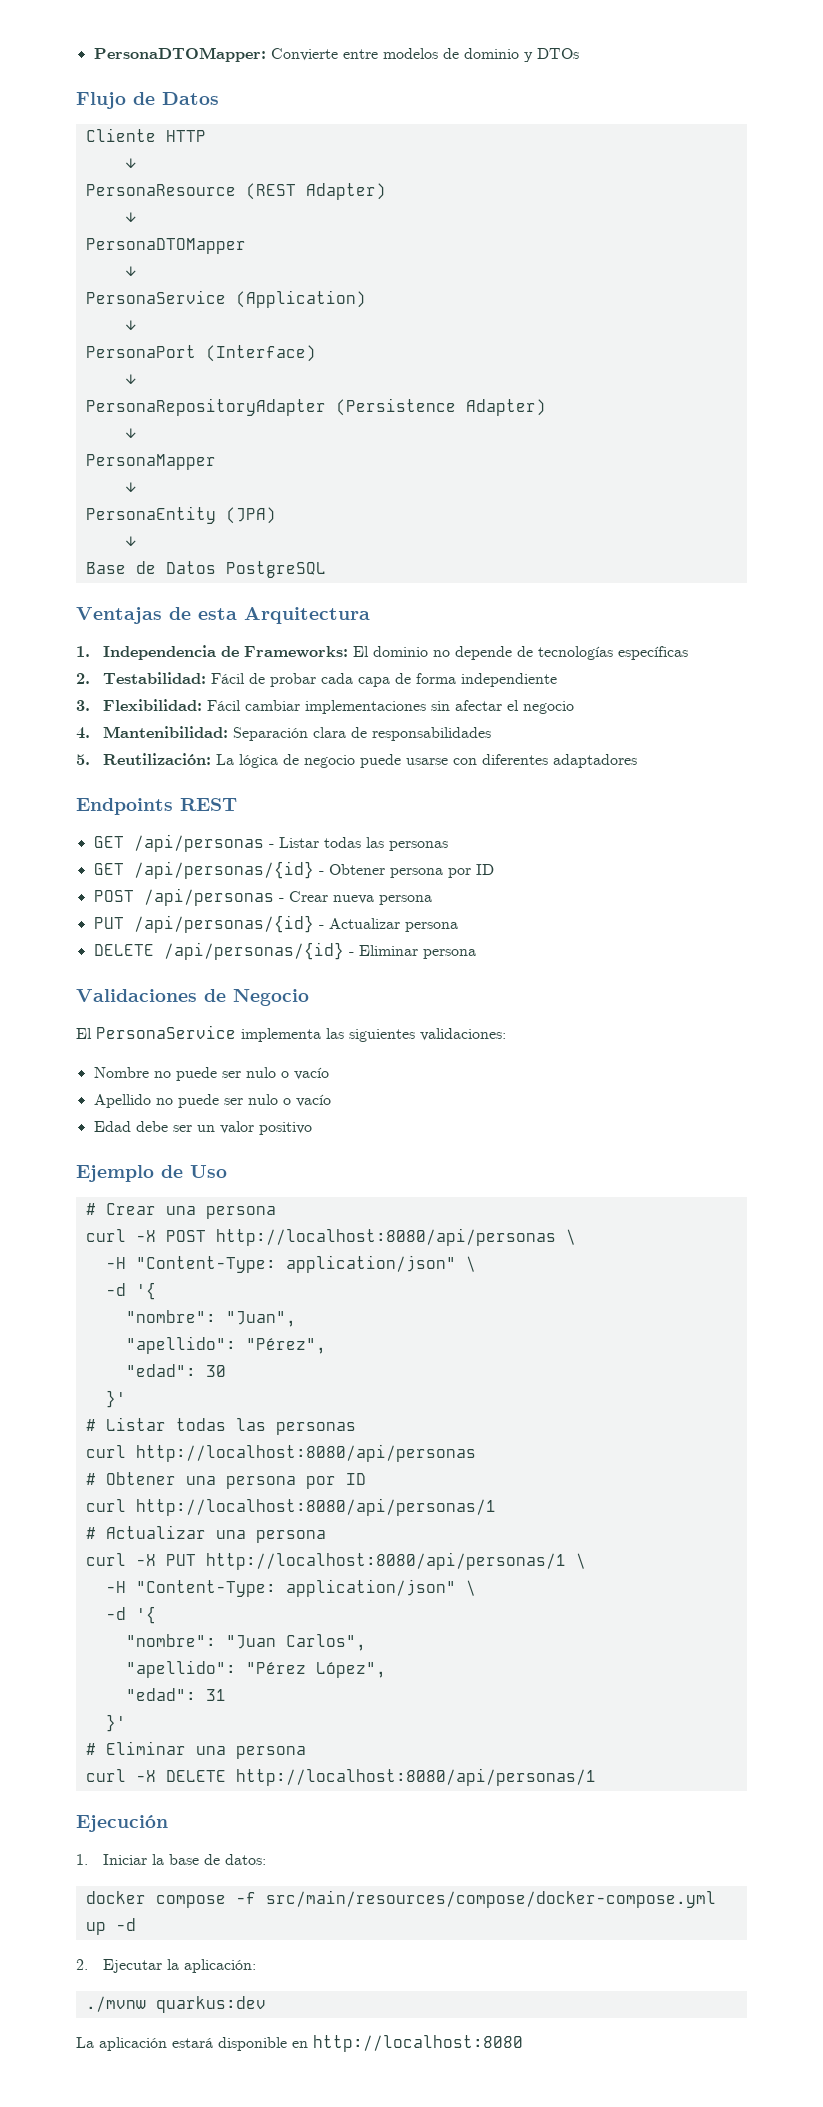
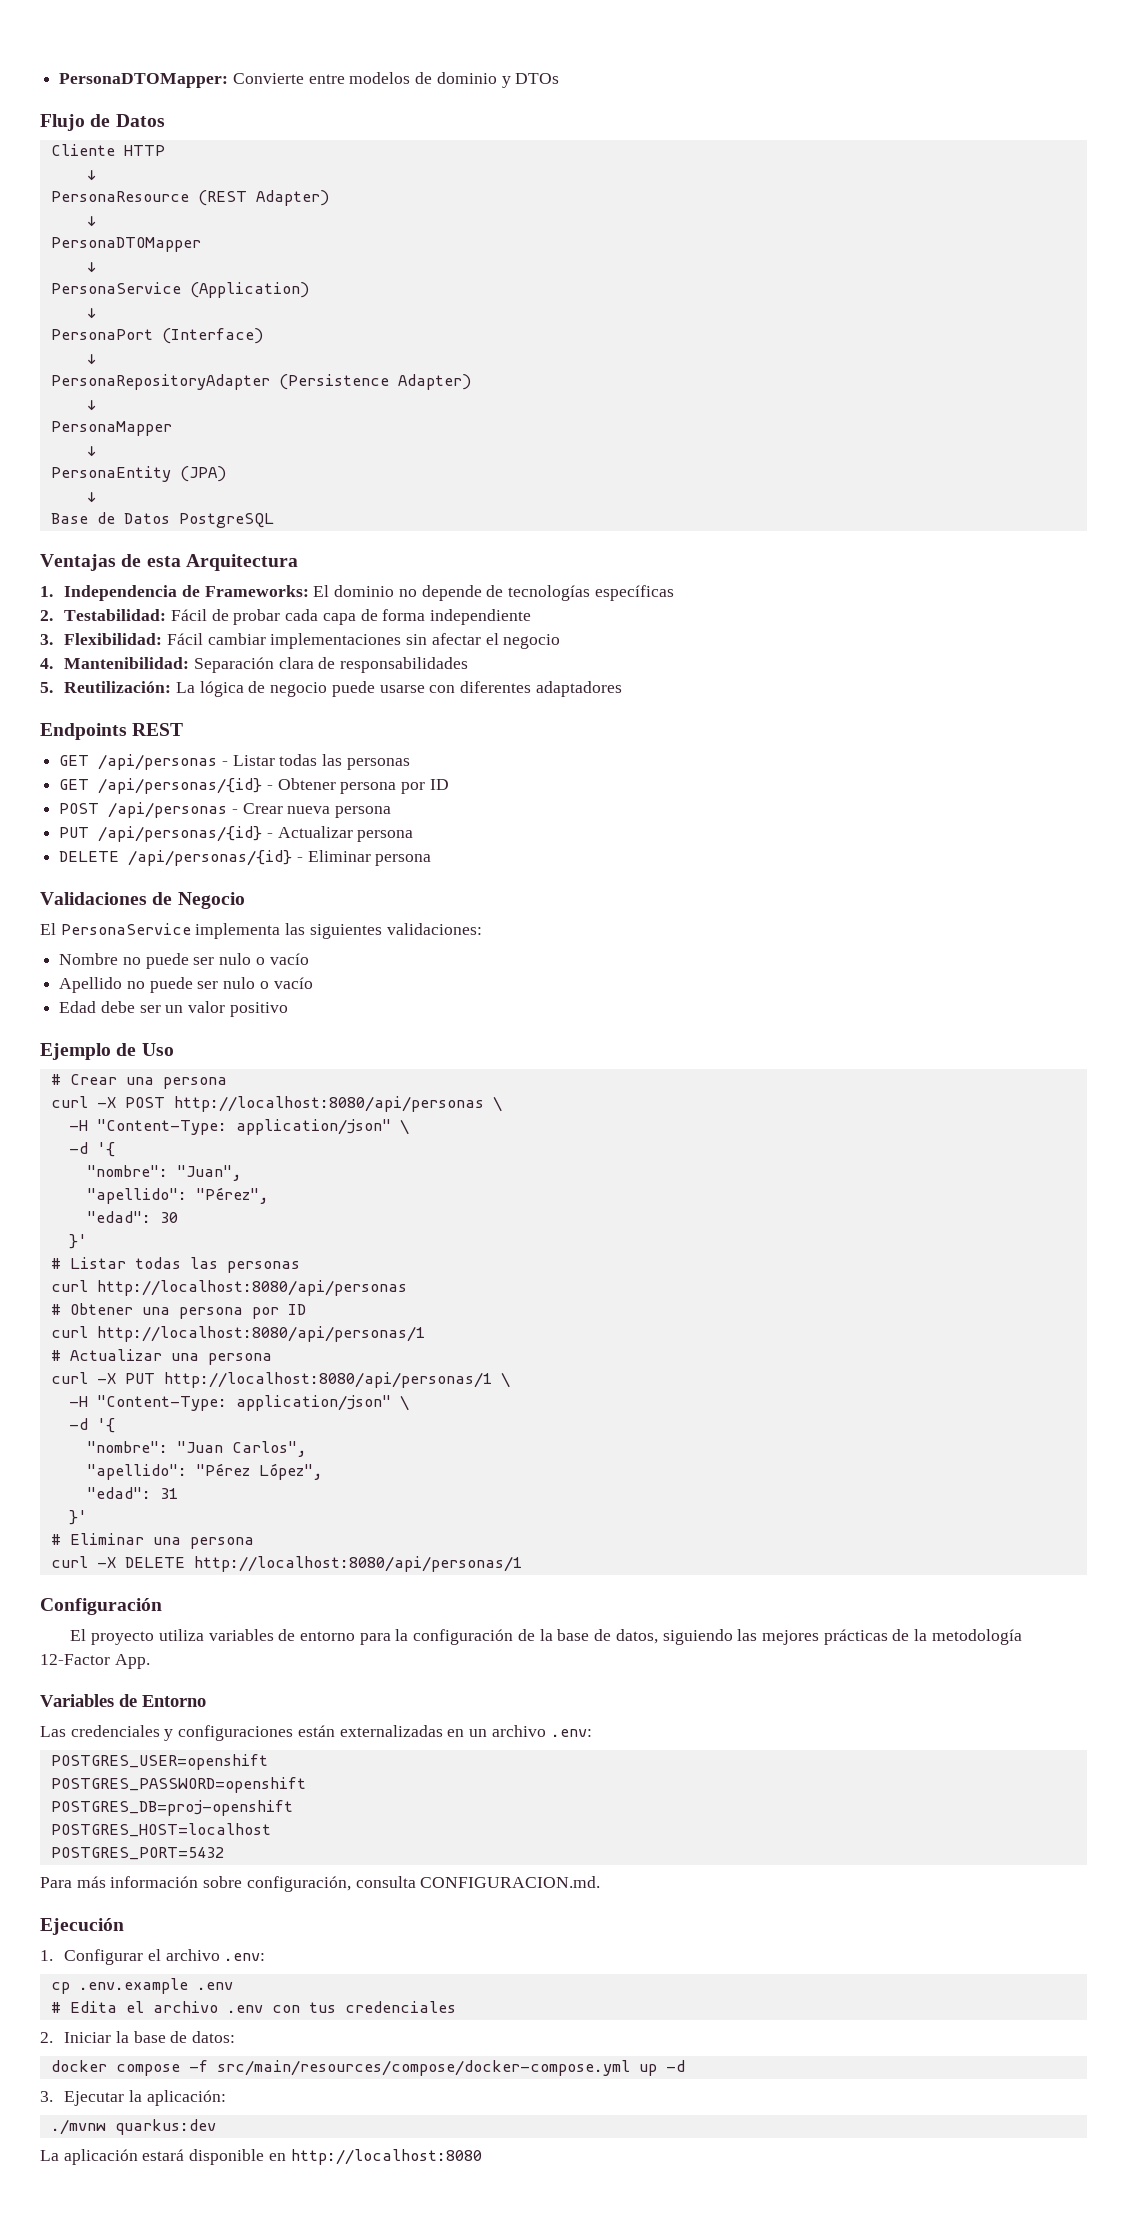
+ Configuración
+ El proyecto utiliza variables de entorno para la configuración de la base de datos, siguiendo las mejores prácticas de la metodología 12-Factor App.
+ Variables de Entorno
+ Las credenciales y configuraciones están externalizadas en un archivo .env:
+ POSTGRES_USER=openshift
+ POSTGRES_PASSWORD=openshift
+ POSTGRES_DB=proj-openshift
+ POSTGRES_HOST=localhost
+ POSTGRES_PORT=5432
+ Para más información sobre configuración, consulta CONFIGURACION.md.
  Ejecución
- 1. Iniciar la base de datos:
+ 1. Configurar el archivo .env:
+ cp .env.example .env
+ # Edita el archivo .env con tus credenciales
+ 2. Iniciar la base de datos:
- 2. Ejecutar la aplicación:
+ 3. Ejecutar la aplicación:

